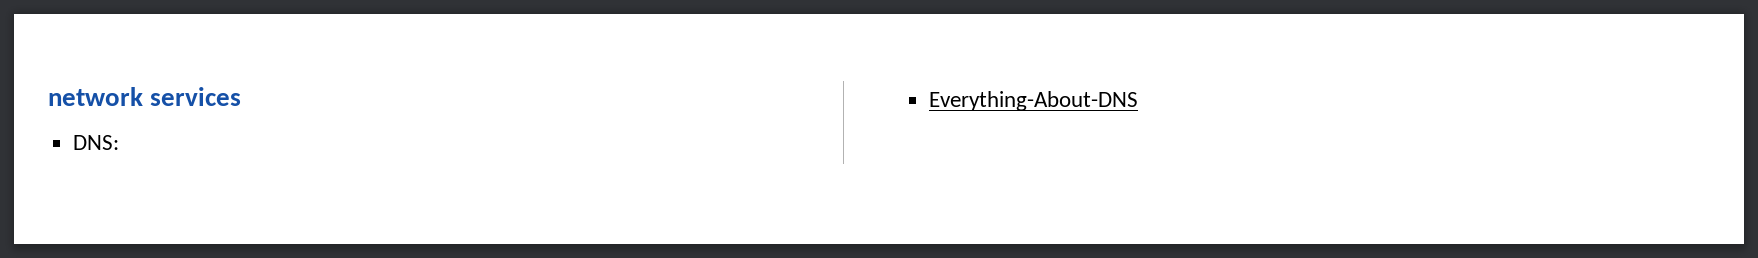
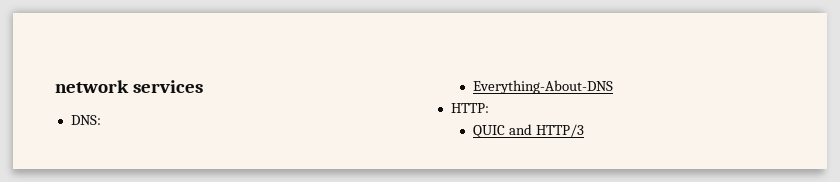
+ HTTP:
+ QUIC and HTTP/3

